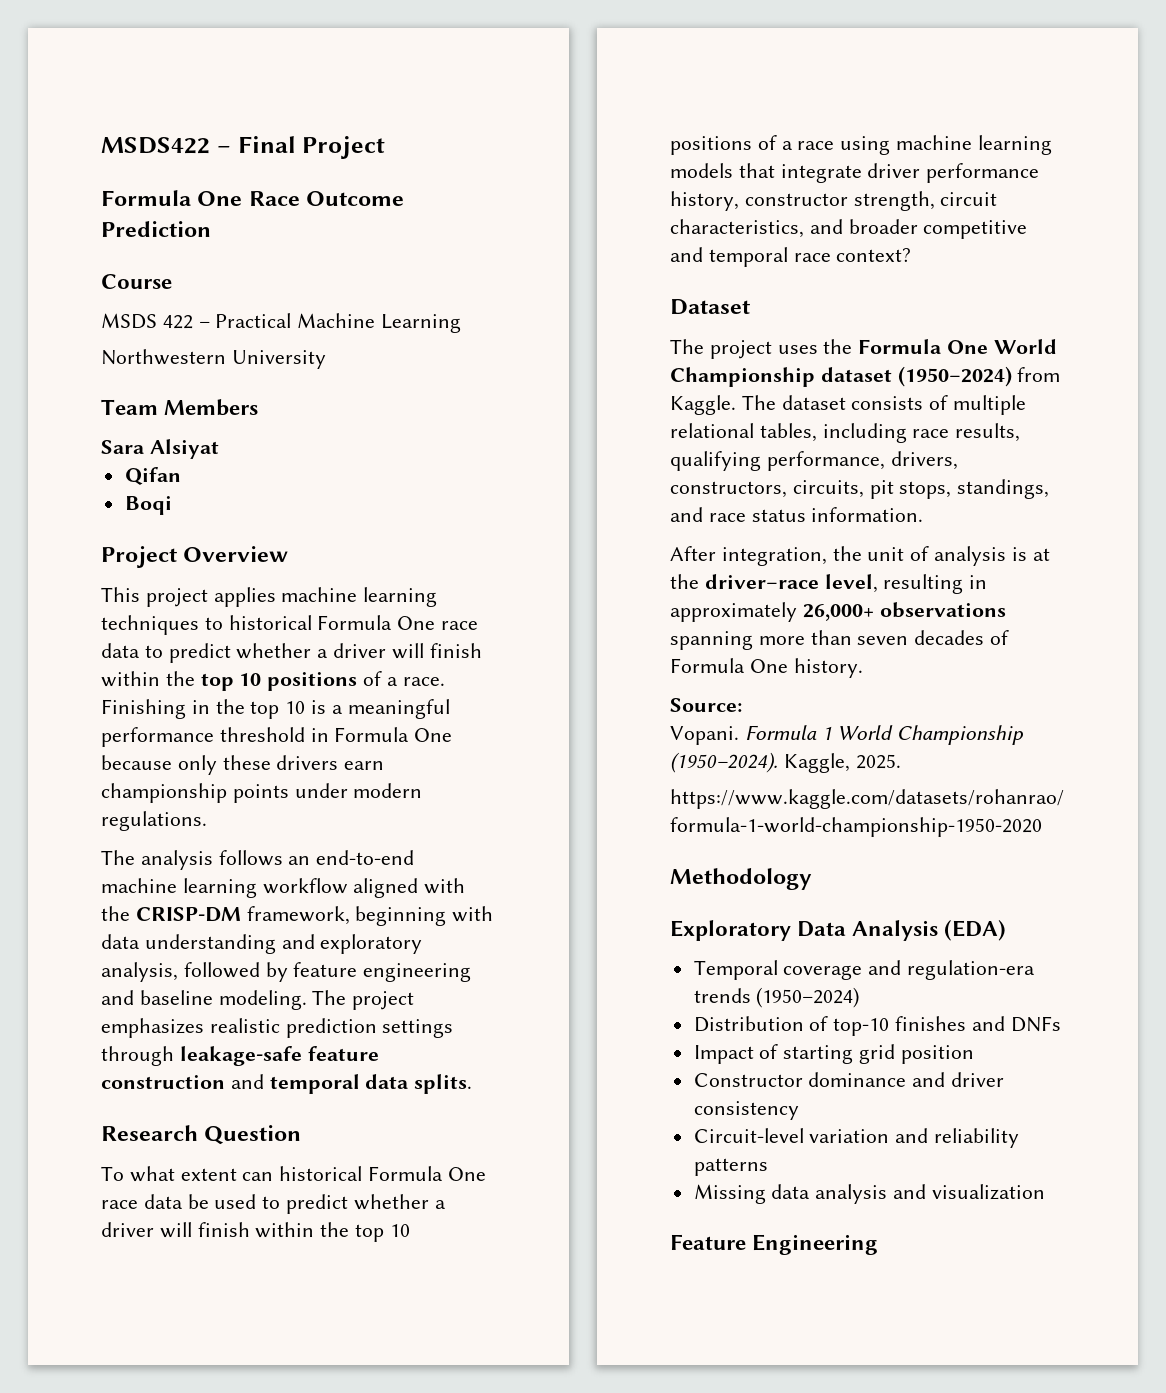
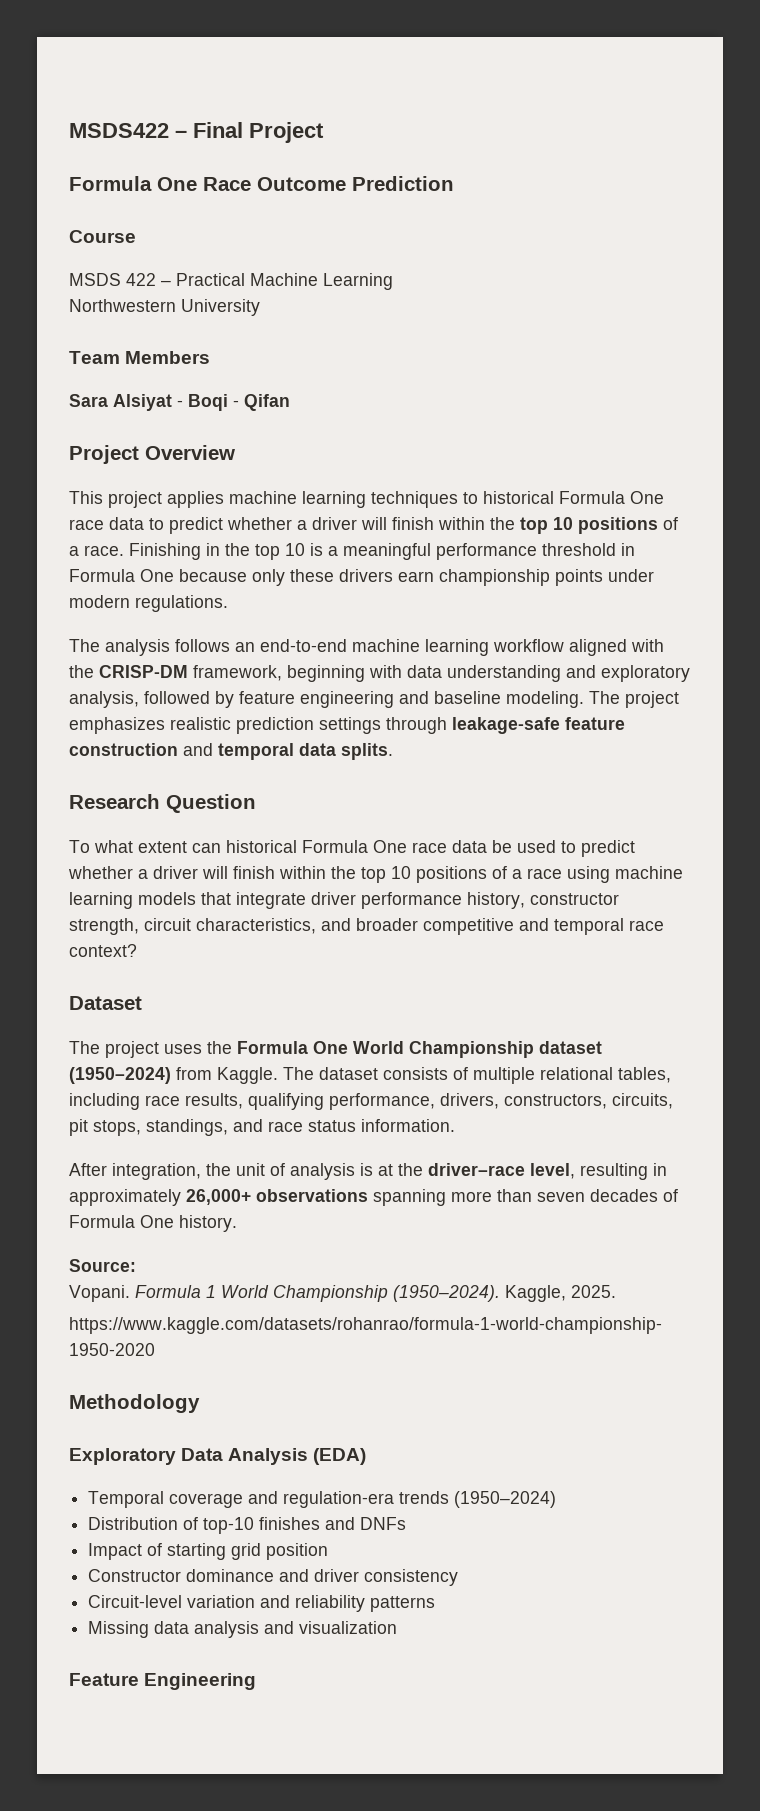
- Sara Alsiyat
- Qifan
+ Sara Alsiyat - Boqi - Qifan
- Boqi

